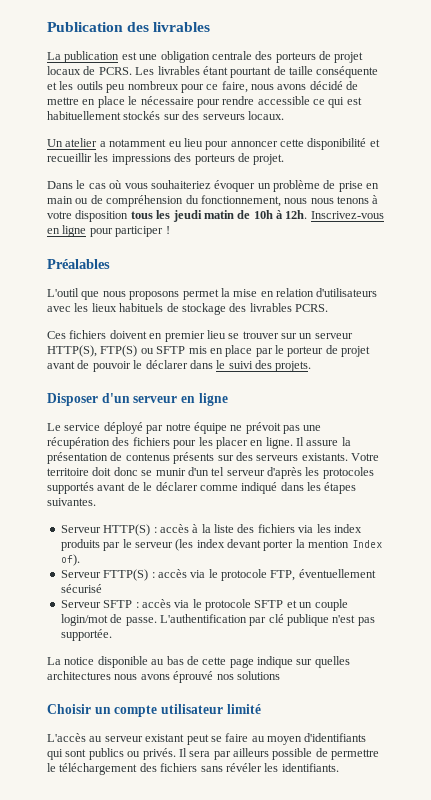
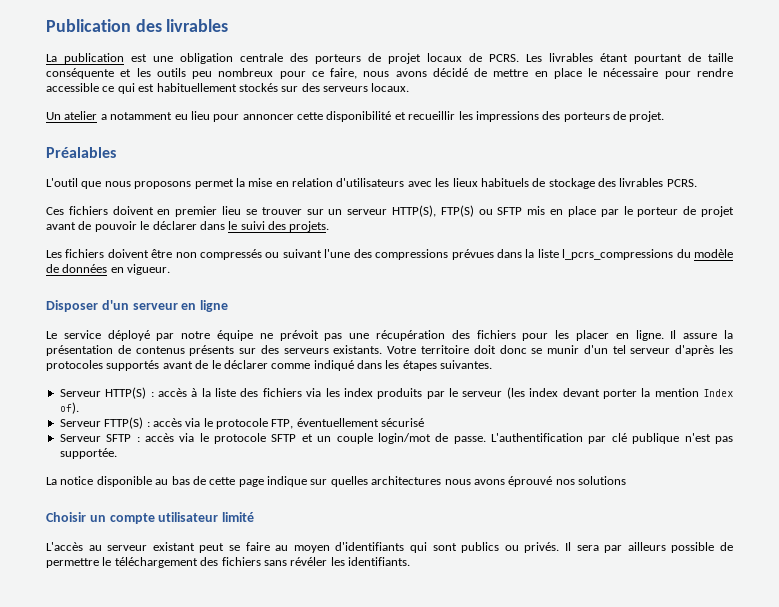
- Dans le cas où vous souhaiteriez évoquer un problème de prise en main ou de compréhension du fonctionnement, nous nous tenons à votre disposition tous les jeudi matin de 10h à 12h. Inscrivez-vous en ligne pour participer !
+ Les fichiers doivent être non compressés ou suivant l'une des compressions prévues dans la liste l_pcrs_compressions du modèle de données en vigueur.

